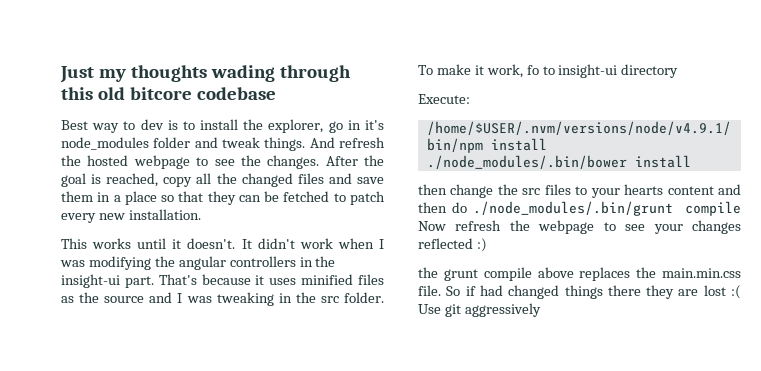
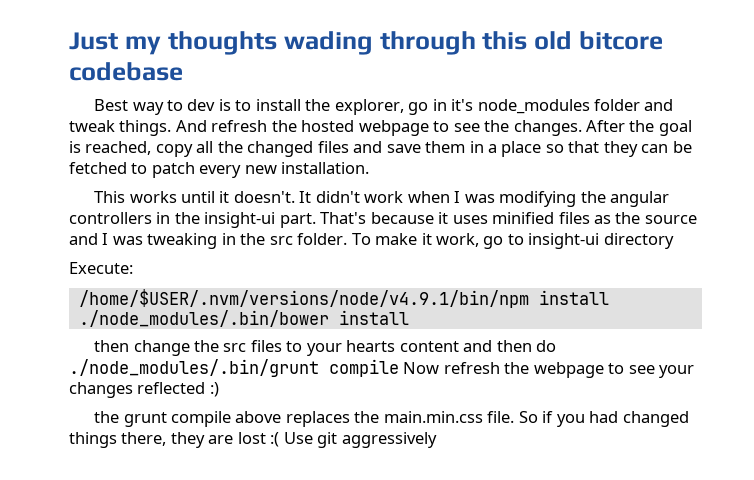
- To make it work, fo to insight-ui directory
+ To make it work, go to insight-ui directory
- So if had changed things there they are lost :( Use git aggressively
+ So if you had changed things there, they are lost :( Use git aggressively

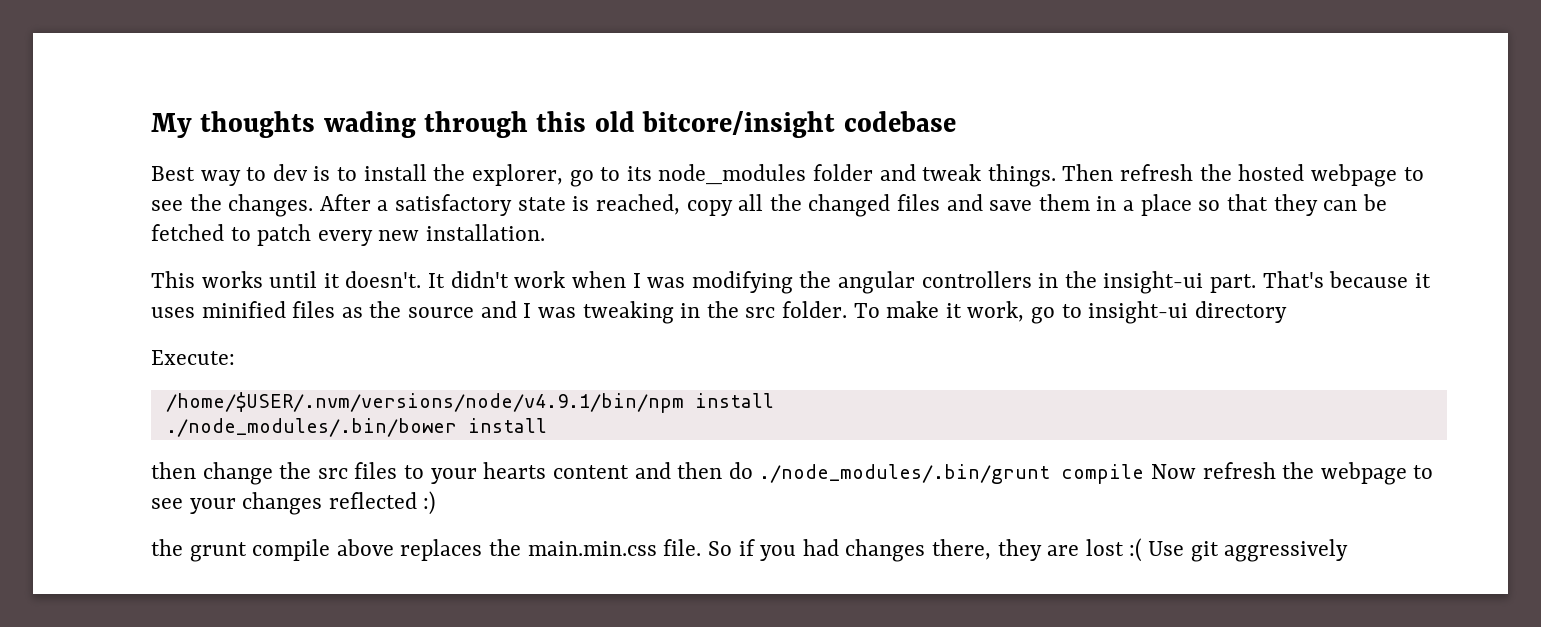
- Just my thoughts wading through this old bitcore codebase
+ My thoughts wading through this old bitcore/insight codebase
- Best way to dev is to install the explorer, go in it's node_modules folder and tweak things.
+ Best way to dev is to install the explorer, go to its node_modules folder and tweak things.
- And refresh the hosted webpage to see the changes.
+ Then refresh the hosted webpage to see the changes.
- After the goal is reached, copy all the changed files and save them in a place so that they can be fetched to patch every new installation.
+ After a satisfactory state is reached, copy all the changed files and save them in a place so that they can be fetched to patch every new installation.
- So if you had changed things there, they are lost :( Use git aggressively
+ So if you had changes there, they are lost :( Use git aggressively

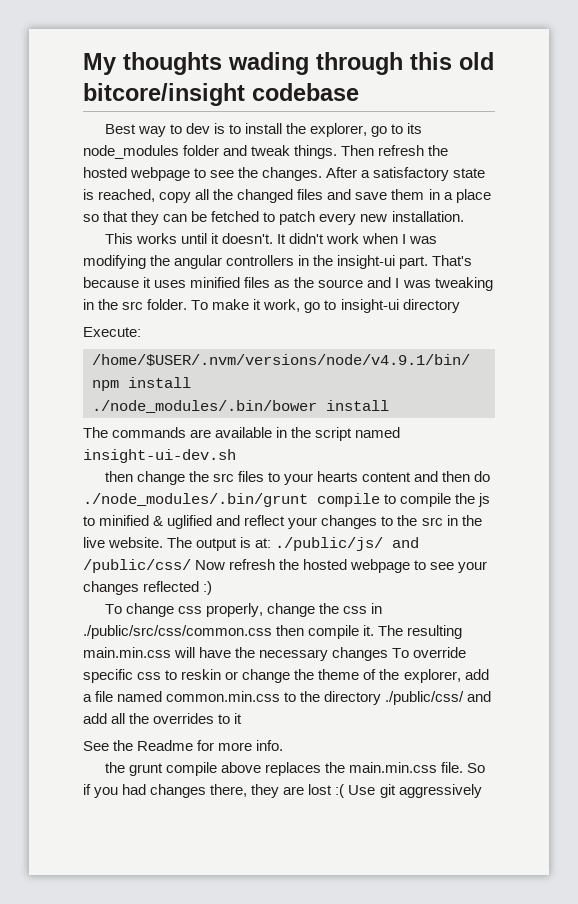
+ The commands are available in the script named insight-ui-dev.sh
- then change the src files to your hearts content and then do ./node_modules/.bin/grunt compile Now refresh the webpage to see your changes reflected :)
+ then change the src files to your hearts content and then do ./node_modules/.bin/grunt compile to compile the js to minified & uglified and reflect your changes to the src in the live website. The output is at: ./public/js/ and /public/css/ Now refresh the hosted webpage to see your changes reflected :)
+ To change css properly, change the css in ./public/src/css/common.css then compile it. The resulting main.min.css will have the necessary changes To override specific css to reskin or change the theme of the explorer, add a file named common.min.css to the directory ./public/css/ and add all the overrides to it
+ See the Readme for more info.

